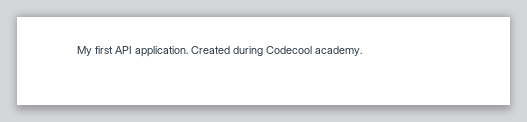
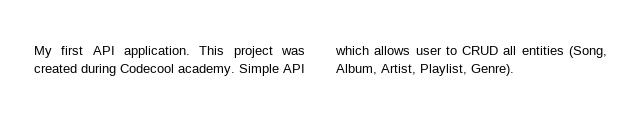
- Created during Codecool academy.
+ This project was created during Codecool academy. Simple API which allows user to CRUD all entities (Song, Album, Artist, Playlist, Genre).

